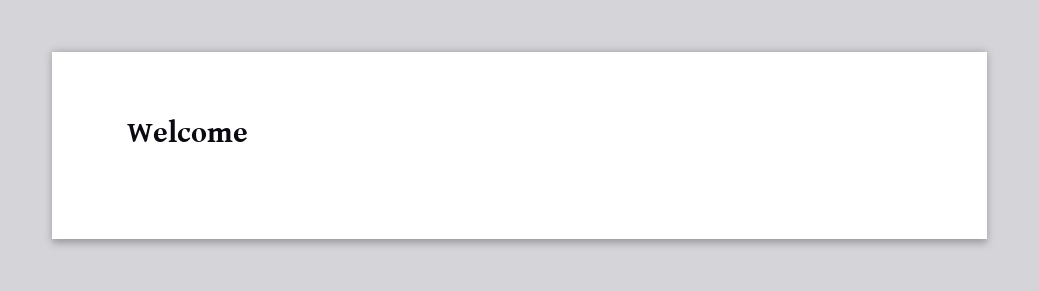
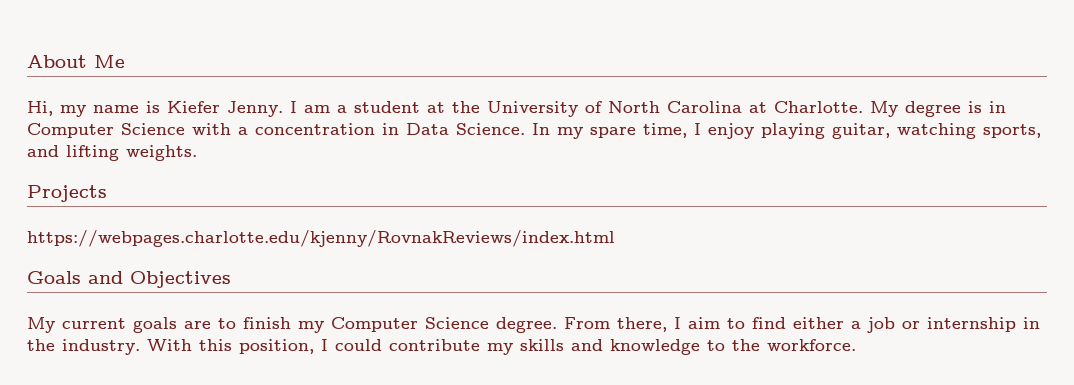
- Welcome
+ About Me
+ Hi, my name is Kiefer Jenny. I am a student at the University of North Carolina at Charlotte. My degree is in Computer Science with a concentration in Data Science. In my spare time, I enjoy playing guitar, watching sports, and lifting weights.
+ Projects
+ https://webpages.charlotte.edu/kjenny/RovnakReviews/index.html
+ Goals and Objectives
+ My current goals are to finish my Computer Science degree. From there, I aim to find either a job or internship in the industry. With this position, I could contribute my skills and knowledge to the workforce.

